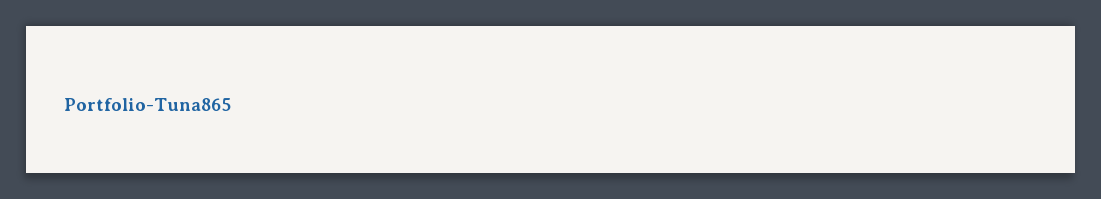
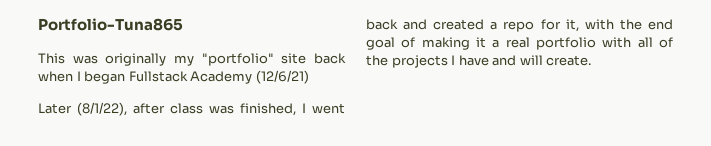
+ This was originally my "portfolio" site back when I began Fullstack Academy (12/6/21)
+ Later (8/1/22), after class was finished, I went back and created a repo for it, with the end goal of making it a real portfolio with all of the projects I have and will create.

